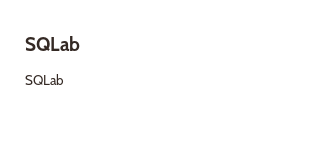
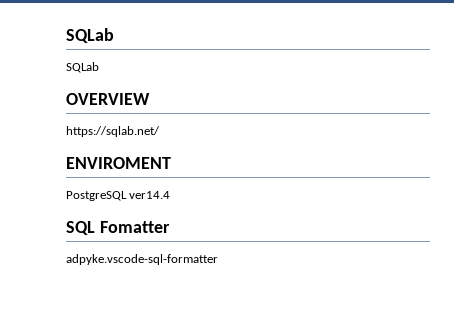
+ OVERVIEW
+ https://sqlab.net/
+ ENVIROMENT
+ PostgreSQL ver14.4
+ SQL Fomatter
+ adpyke.vscode-sql-formatter

